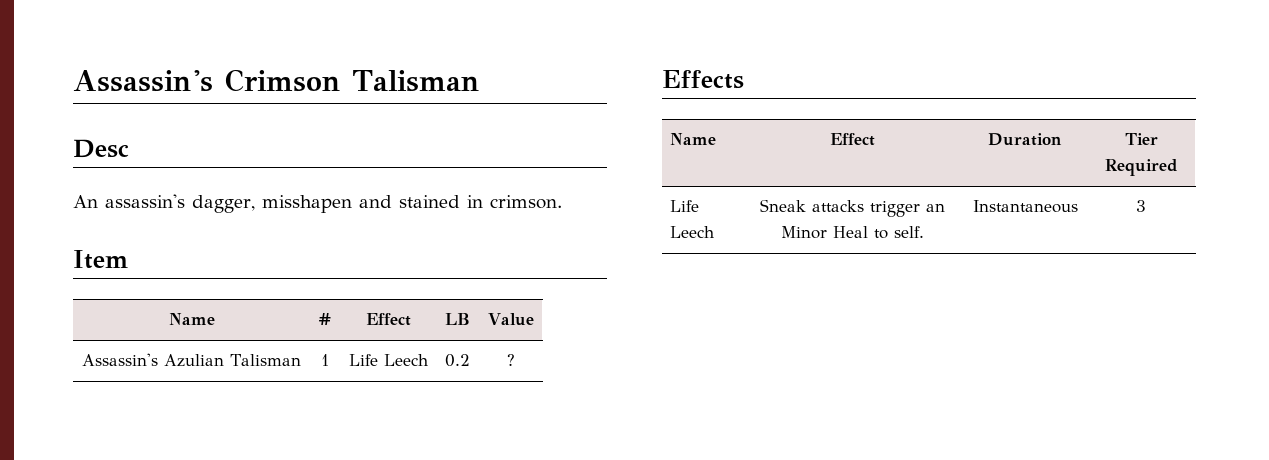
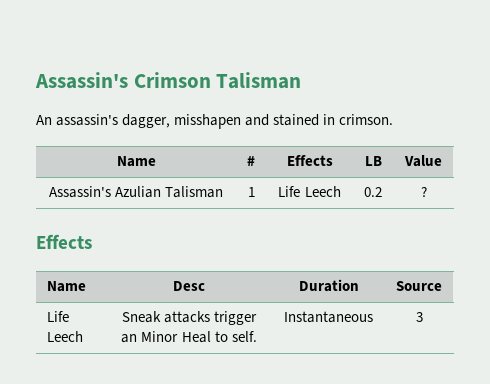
- Desc
- Item
- Name | # | Effect | LB | Value
+ Name | # | Effects | LB | Value
- Name | Effect | Duration | Tier Required
+ Name | Desc | Duration | Source

